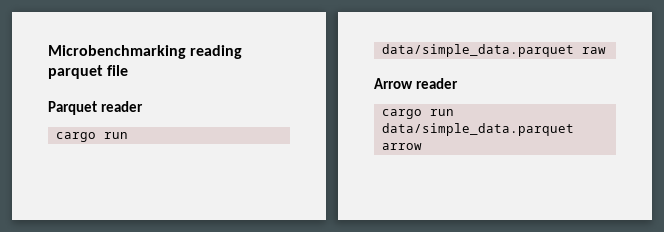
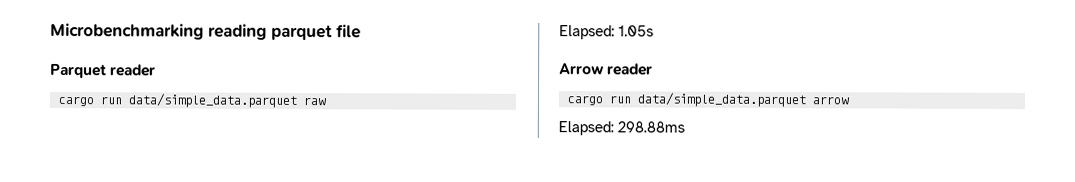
+ Elapsed: 1.05s
+ Elapsed: 298.88ms

